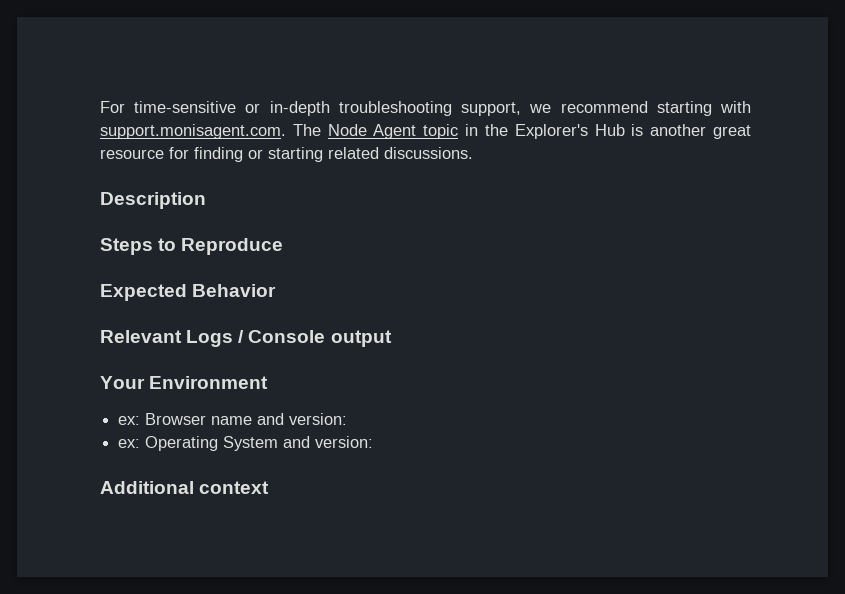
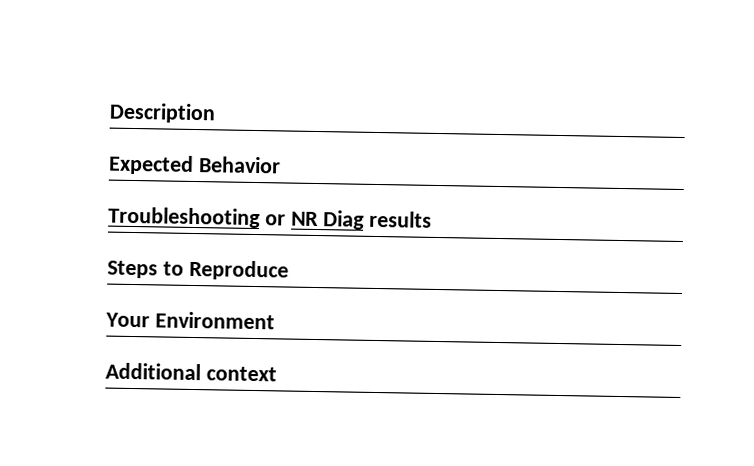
- For time-sensitive or in-depth troubleshooting support, we recommend starting with support.monisagent.com. The Node Agent topic in the Explorer's Hub is another great resource for finding or starting related discussions.
  Description
+ Expected Behavior
+ Troubleshooting or NR Diag results
  Steps to Reproduce
- Expected Behavior
- Relevant Logs / Console output
  Your Environment
- ex: Browser name and version:
- ex: Operating System and version:

